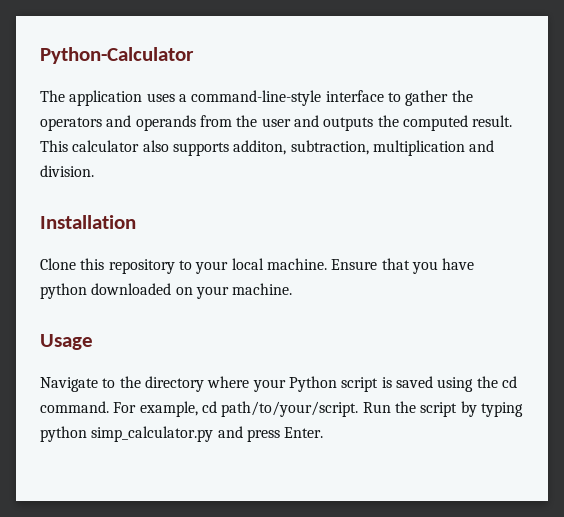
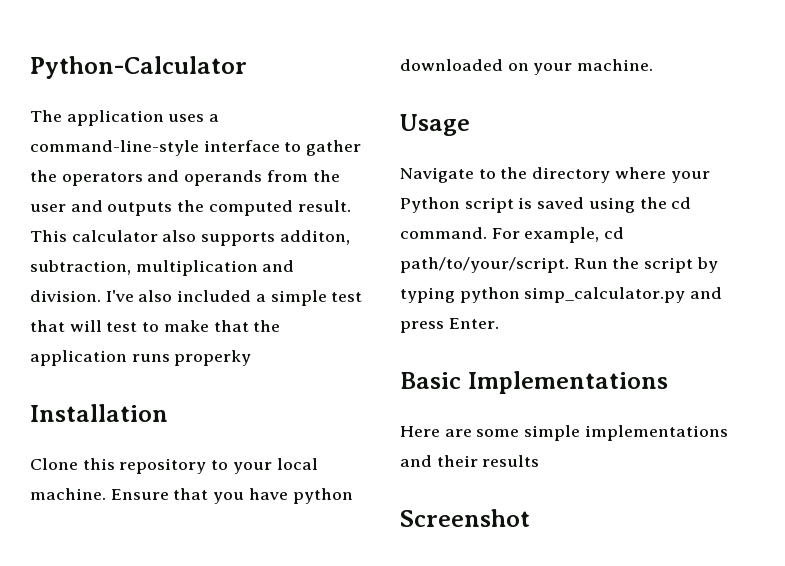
+ I've also included a simple test that will test to make that the application runs properky
+ Basic Implementations
+ Here are some simple implementations and their results
+ Screenshot

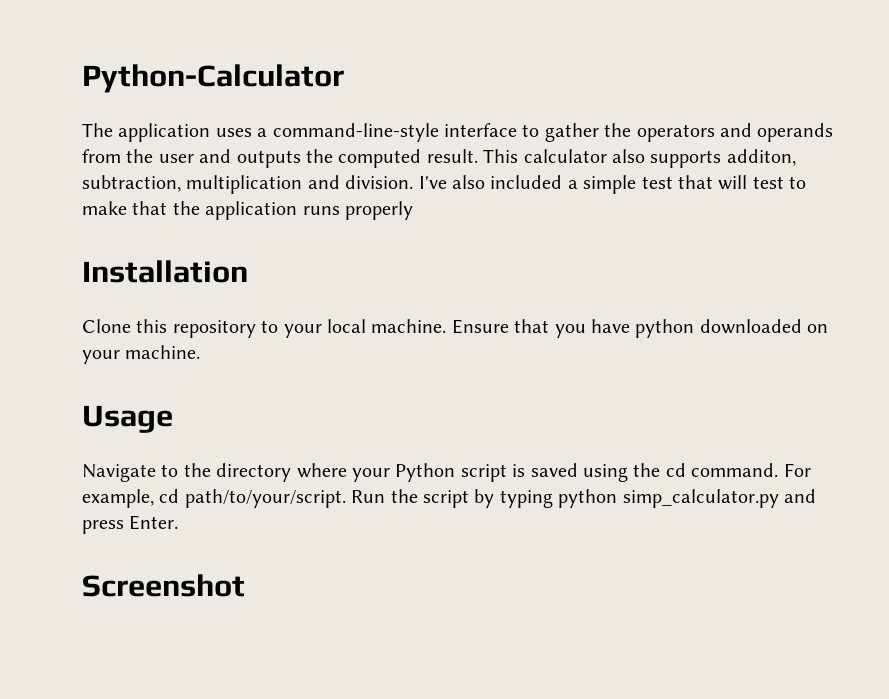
- I've also included a simple test that will test to make that the application runs properky
+ I've also included a simple test that will test to make that the application runs properly
- Basic Implementations
- Here are some simple implementations and their results

